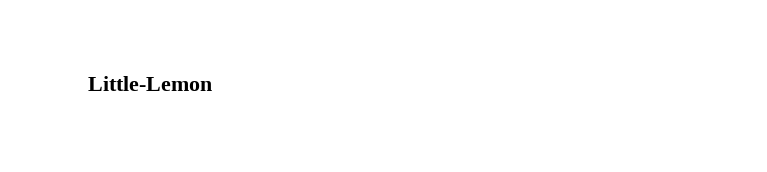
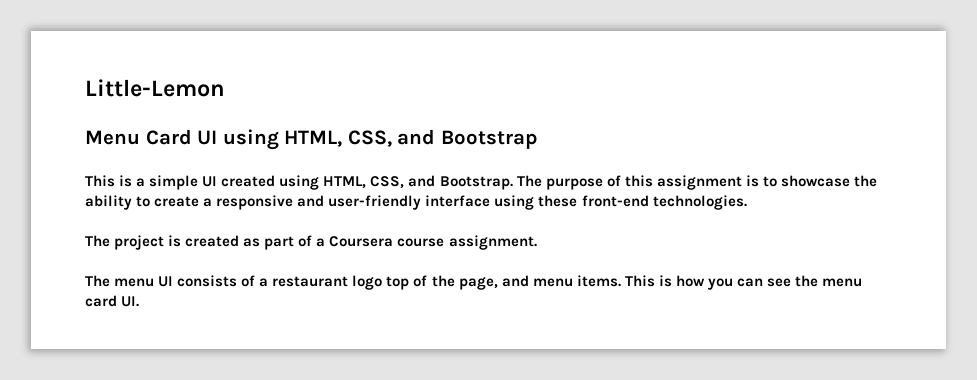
+ Menu Card UI using HTML, CSS, and Bootstrap
+ This is a simple UI created using HTML, CSS, and Bootstrap. The purpose of this assignment is to showcase the ability to create a responsive and user-friendly interface using these front-end technologies.
+ The project is created as part of a Coursera course assignment.
+ The menu UI consists of a restaurant logo top of the page, and menu items. This is how you can see the menu card UI.

